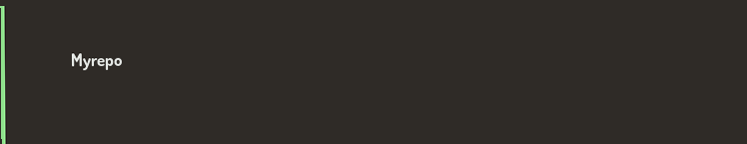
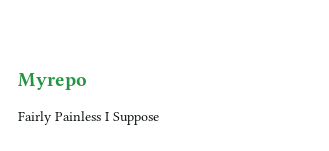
+ Fairly Painless I Suppose

